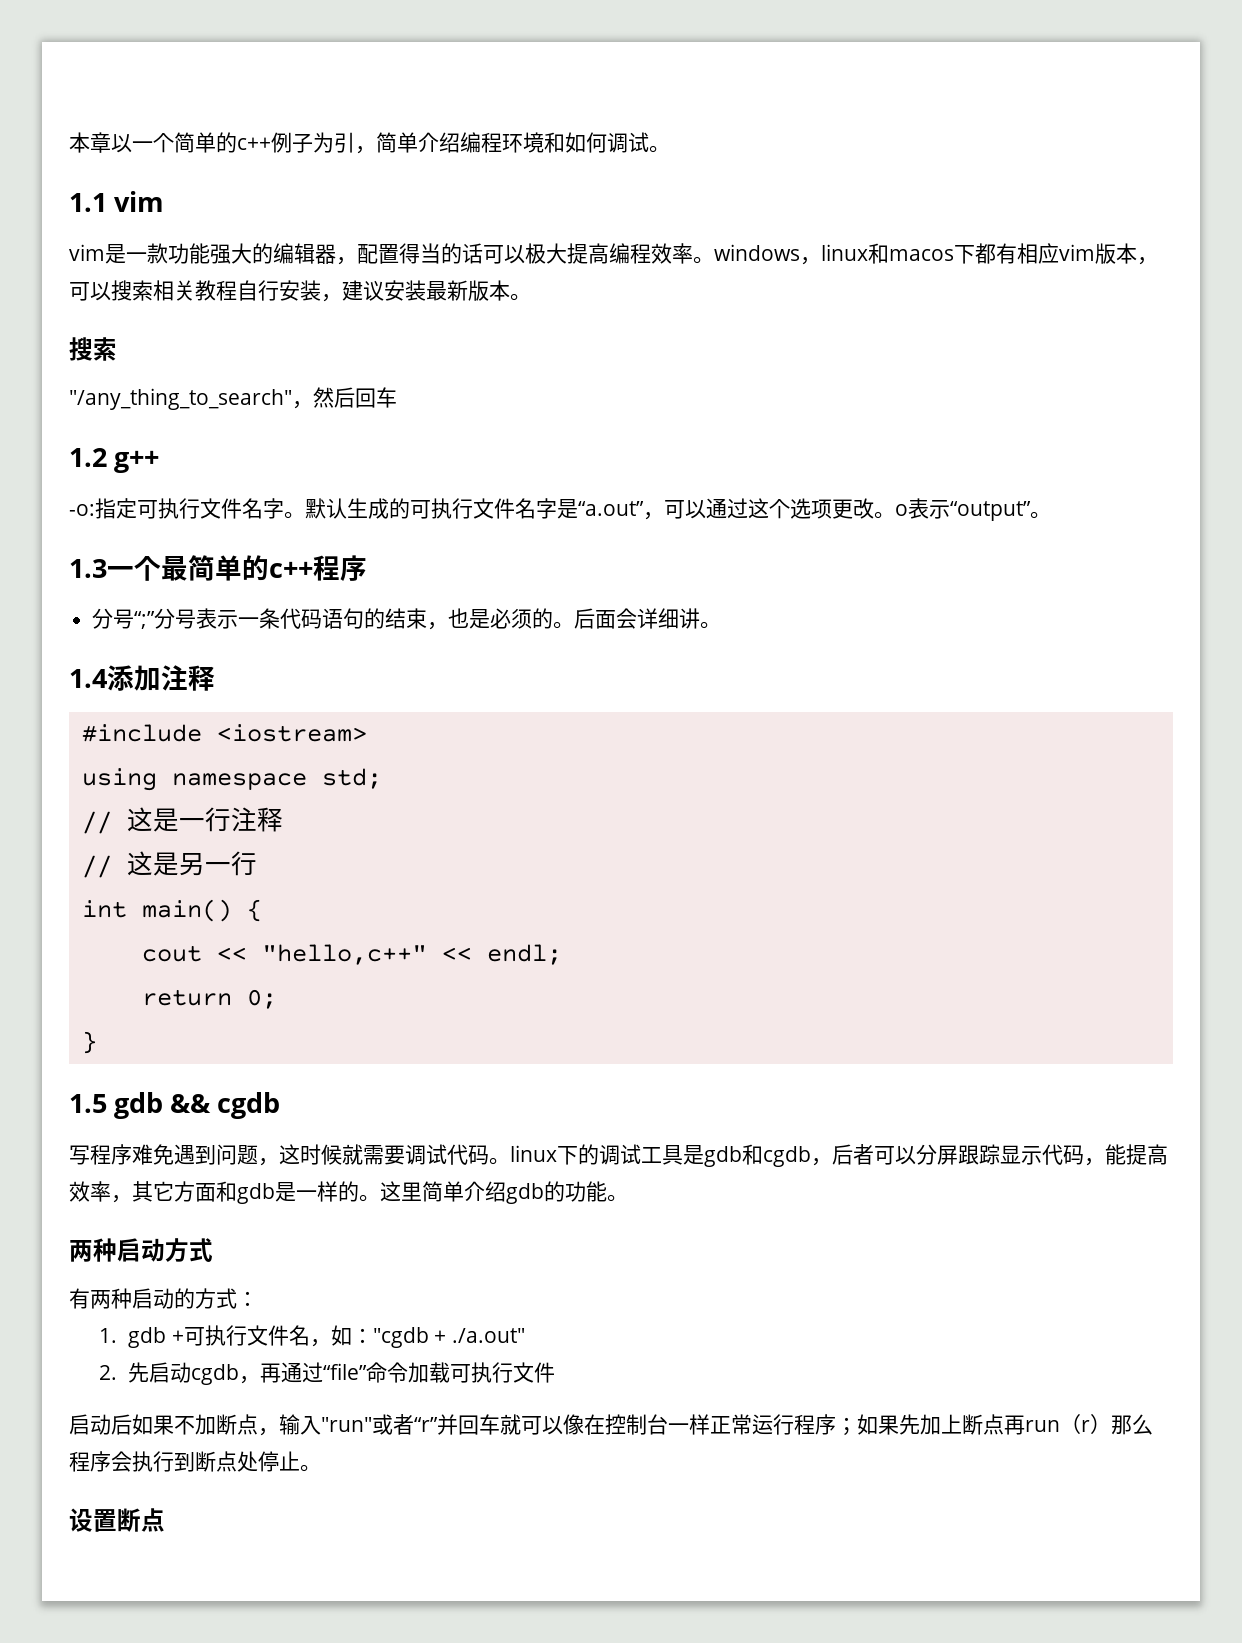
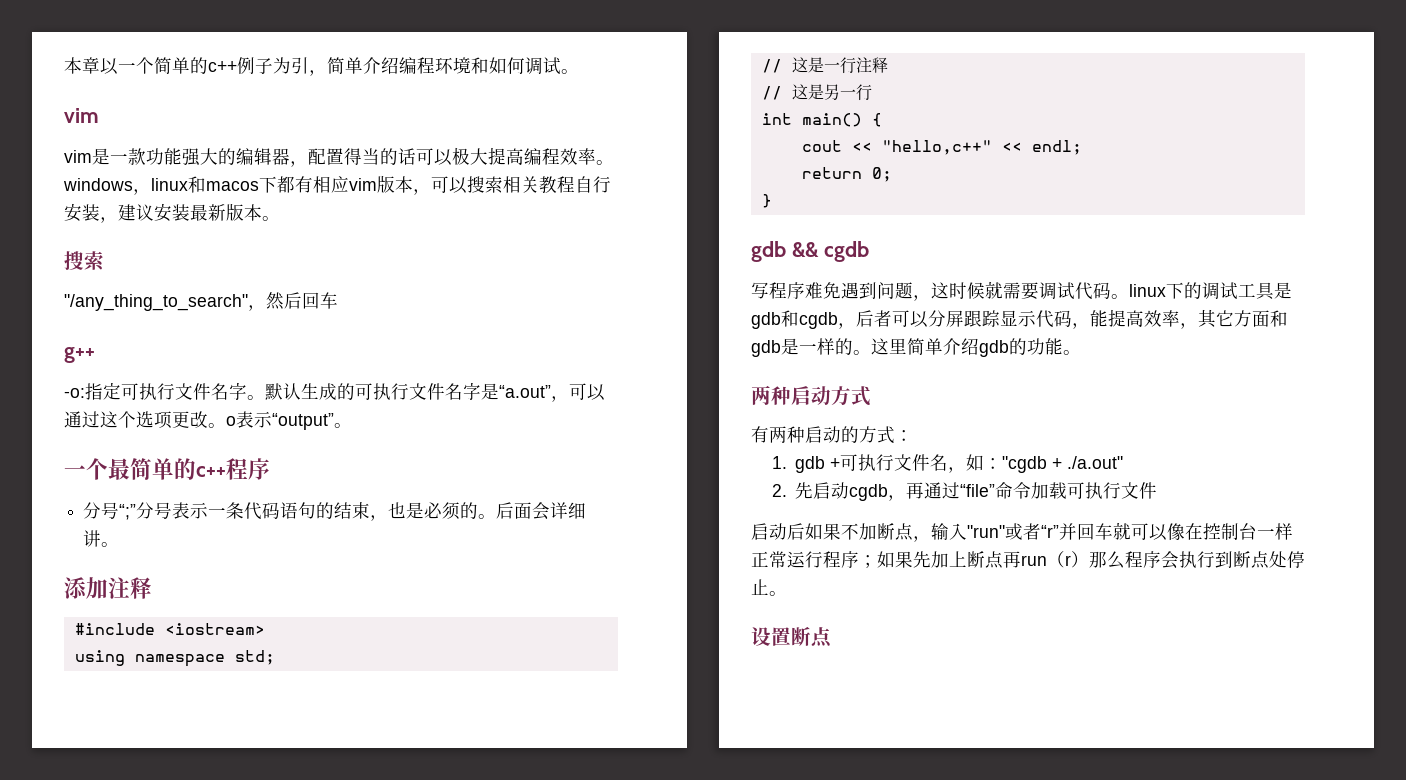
  本章以一个简单的c++例子为引，简单介绍编程环境和如何调试。
- 1.1 vim
+ vim
- 1.2 g++
+ g++
- 1.3一个最简单的c++程序
+ 一个最简单的c++程序
- 1.4添加注释
+ 添加注释
- 1.5 gdb && cgdb
+ gdb && cgdb

